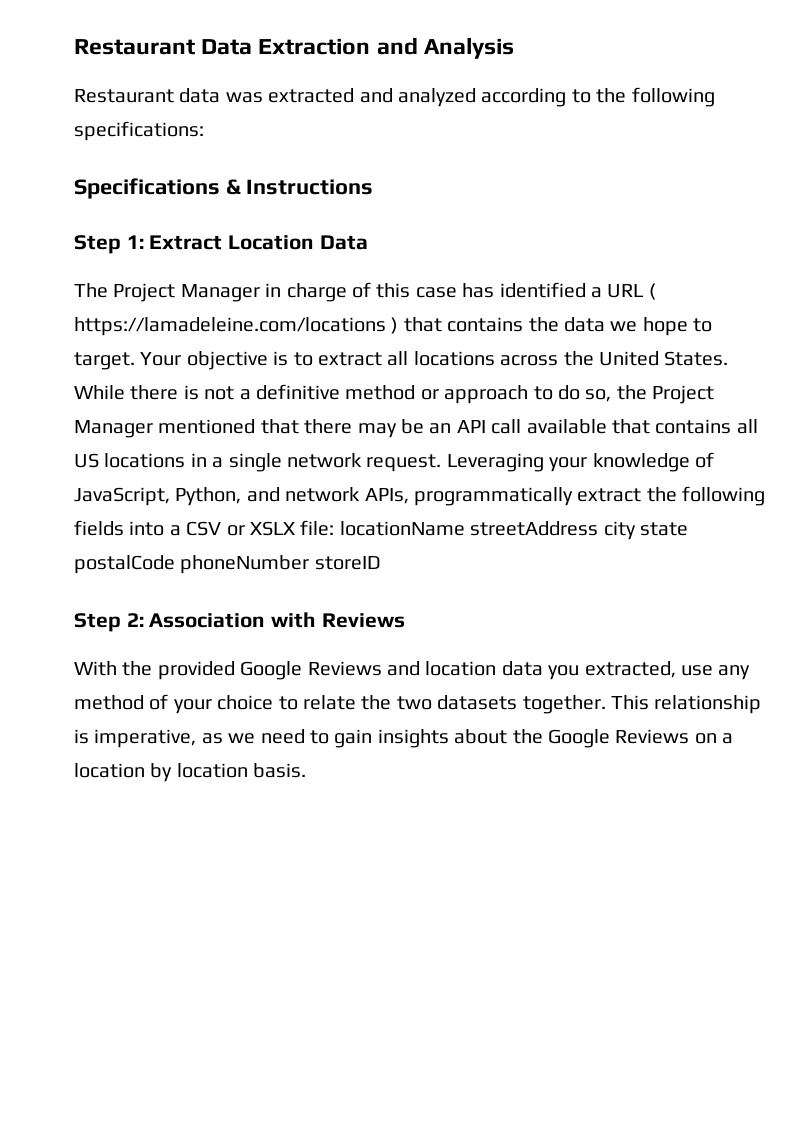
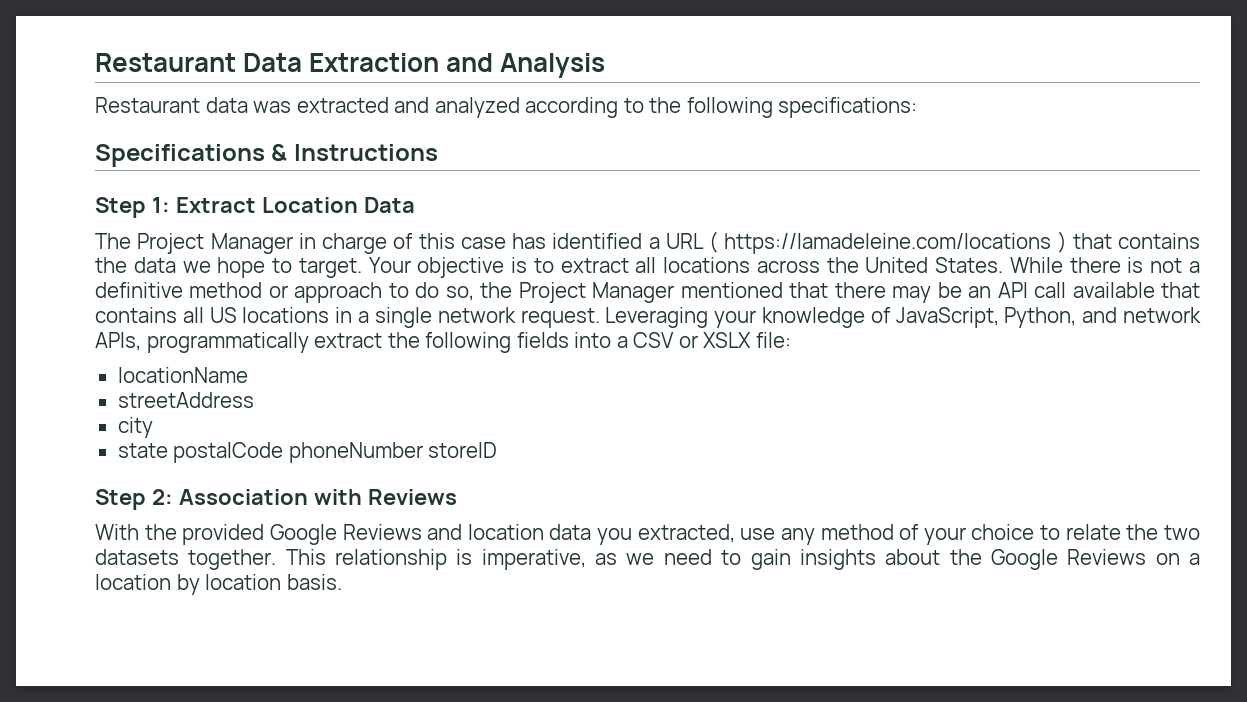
- Leveraging your knowledge of JavaScript, Python, and network APIs, programmatically extract the following fields into a CSV or XSLX file: locationName streetAddress city state postalCode phoneNumber storeID
+ Leveraging your knowledge of JavaScript, Python, and network APIs, programmatically extract the following fields into a CSV or XSLX file:
+ locationName
+ streetAddress
+ city
+ state postalCode phoneNumber storeID

